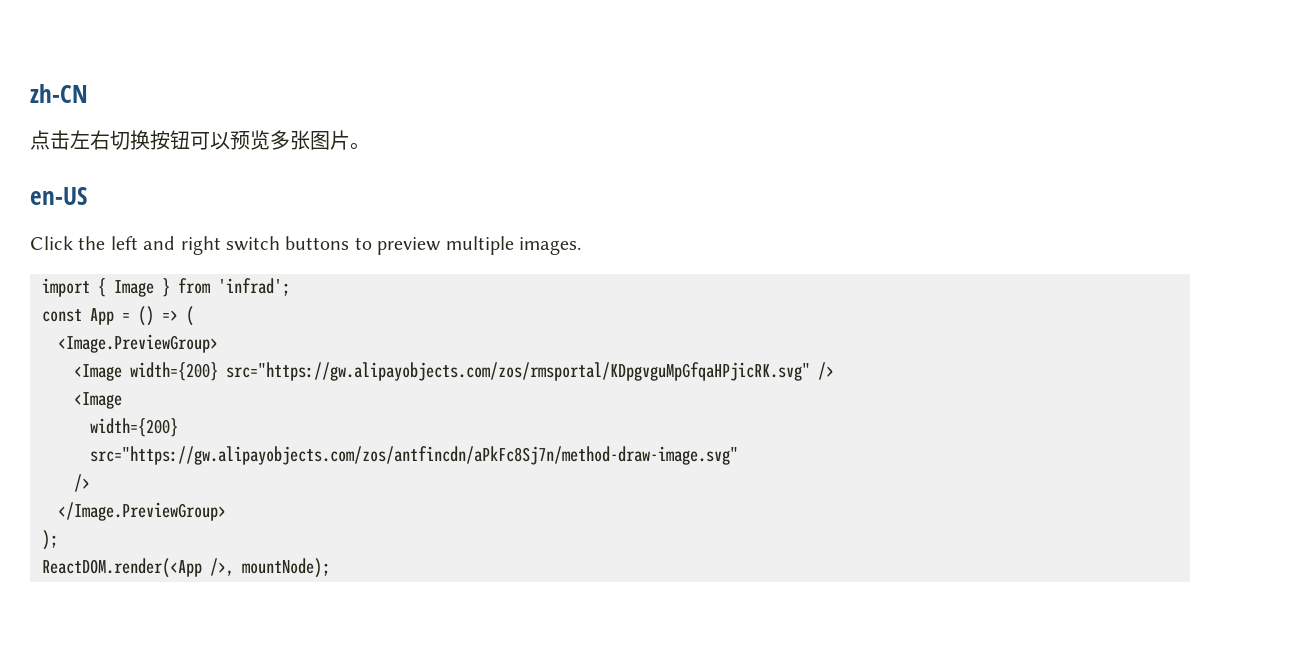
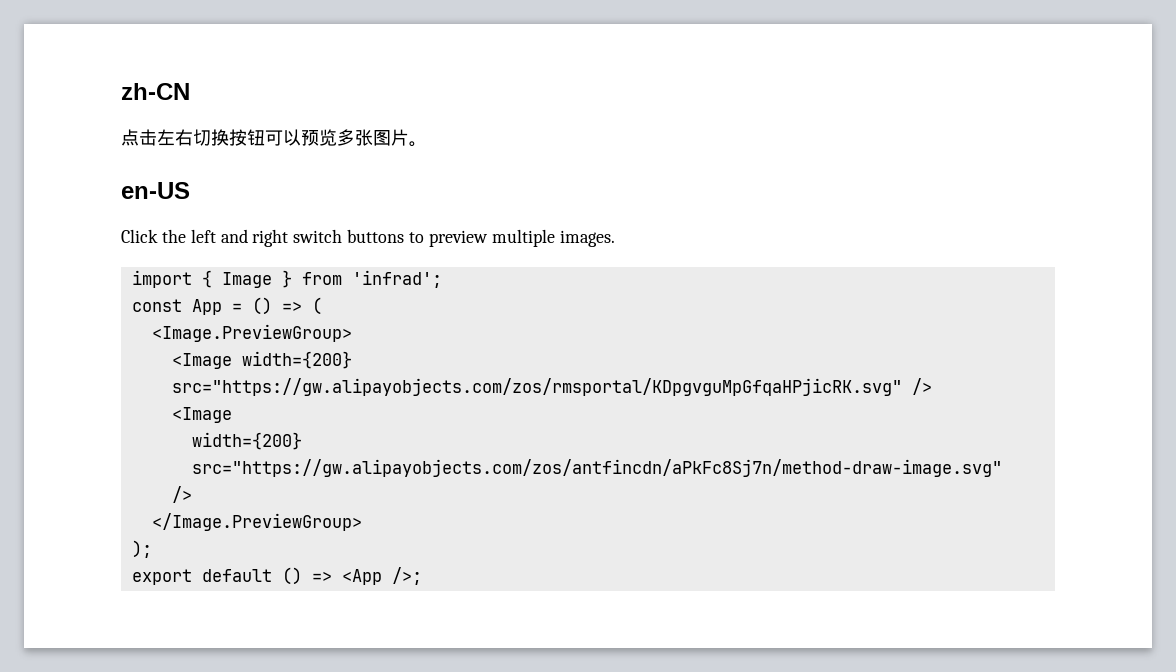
- ReactDOM.render(<App />, mountNode);
+ export default () => <App />;

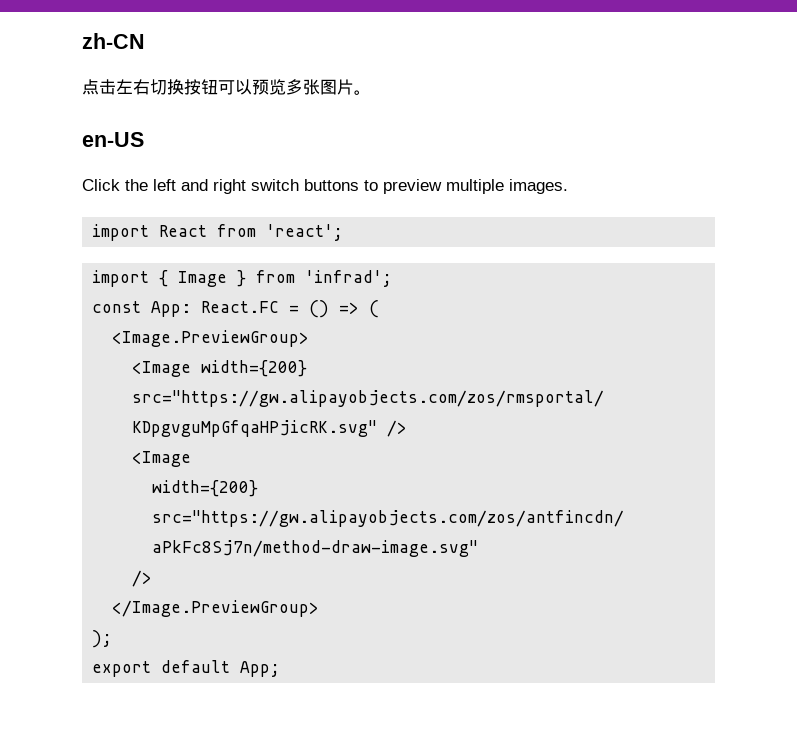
+ import React from 'react';
- const App = () => (
+ const App: React.FC = () => (
- export default () => <App />;
+ export default App;

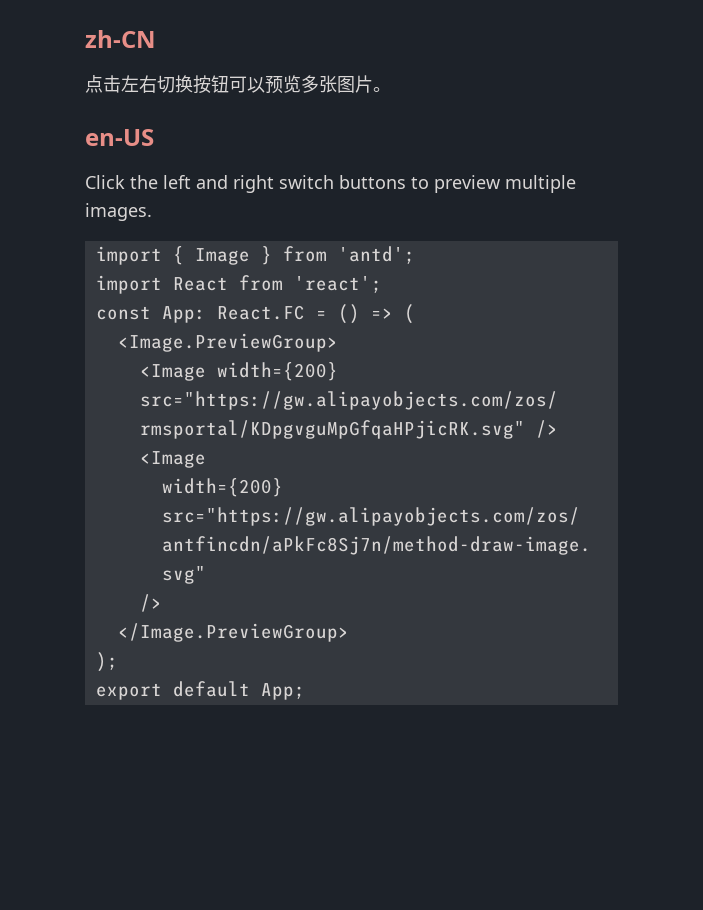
- import React from 'react';
- import { Image } from 'infrad';
+ import { Image } from 'antd';
+ import React from 'react';

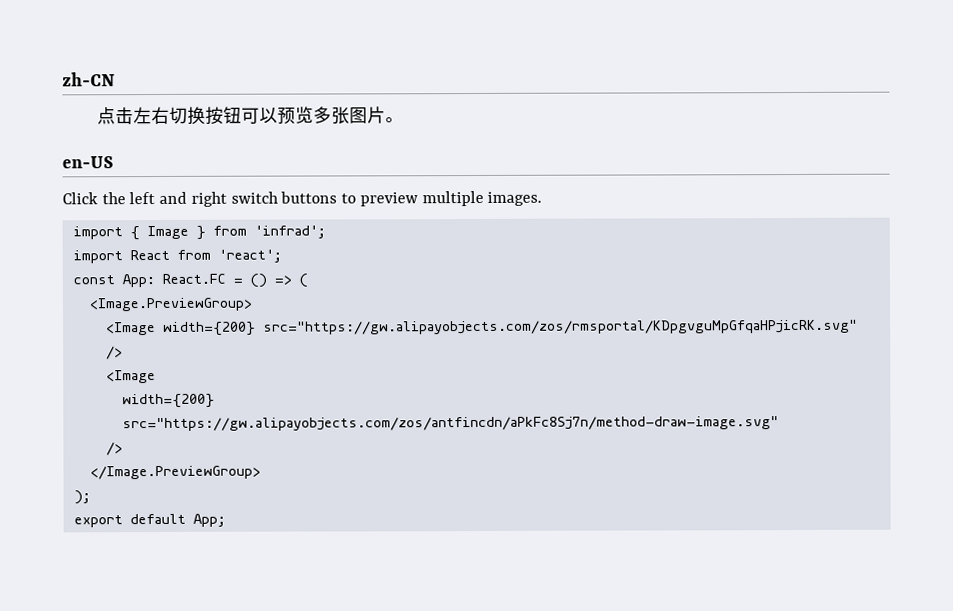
- import { Image } from 'antd';
+ import { Image } from 'infrad';

